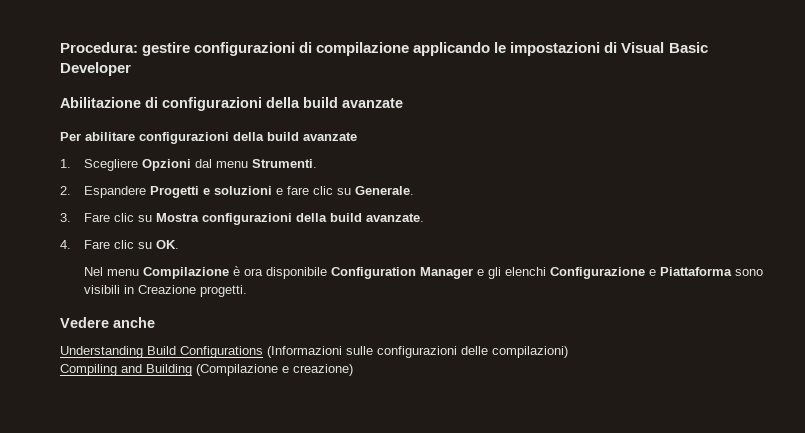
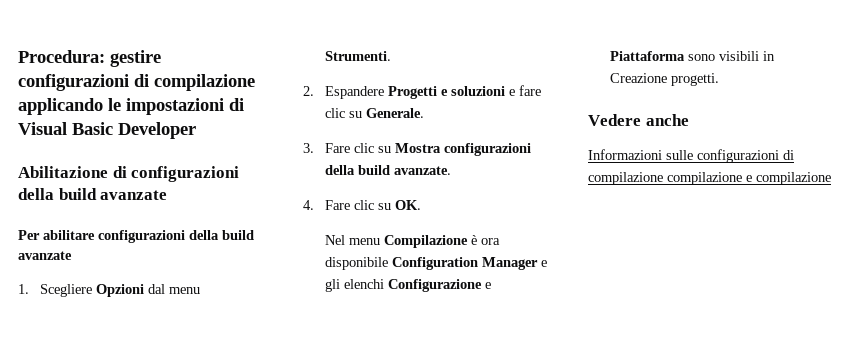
- Understanding Build Configurations (Informazioni sulle configurazioni delle compilazioni)
- Compiling and Building (Compilazione e creazione)
+ Informazioni sulle configurazioni di compilazione compilazione e compilazione

